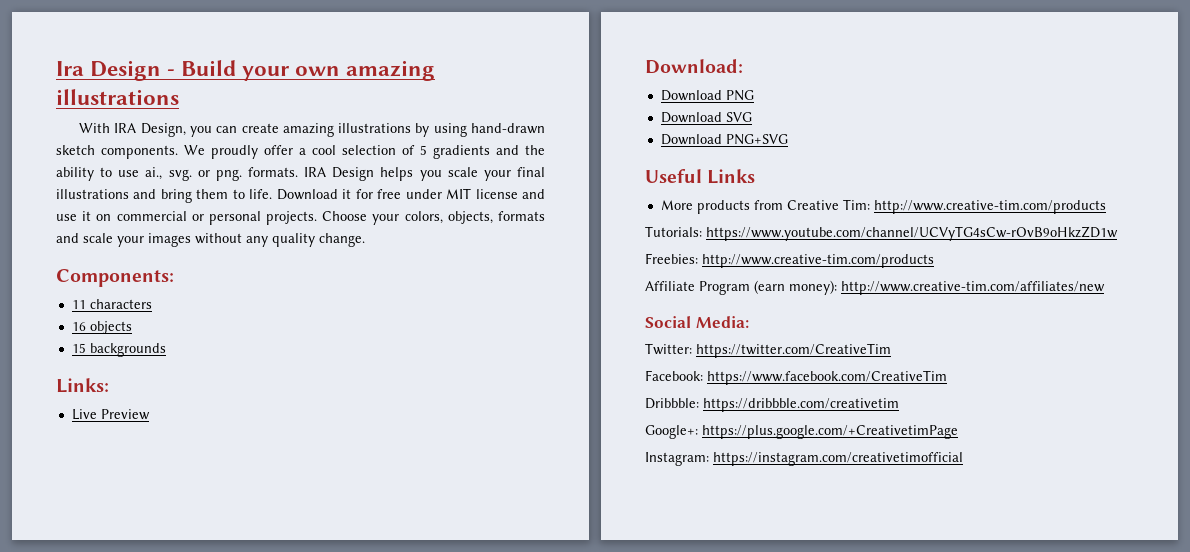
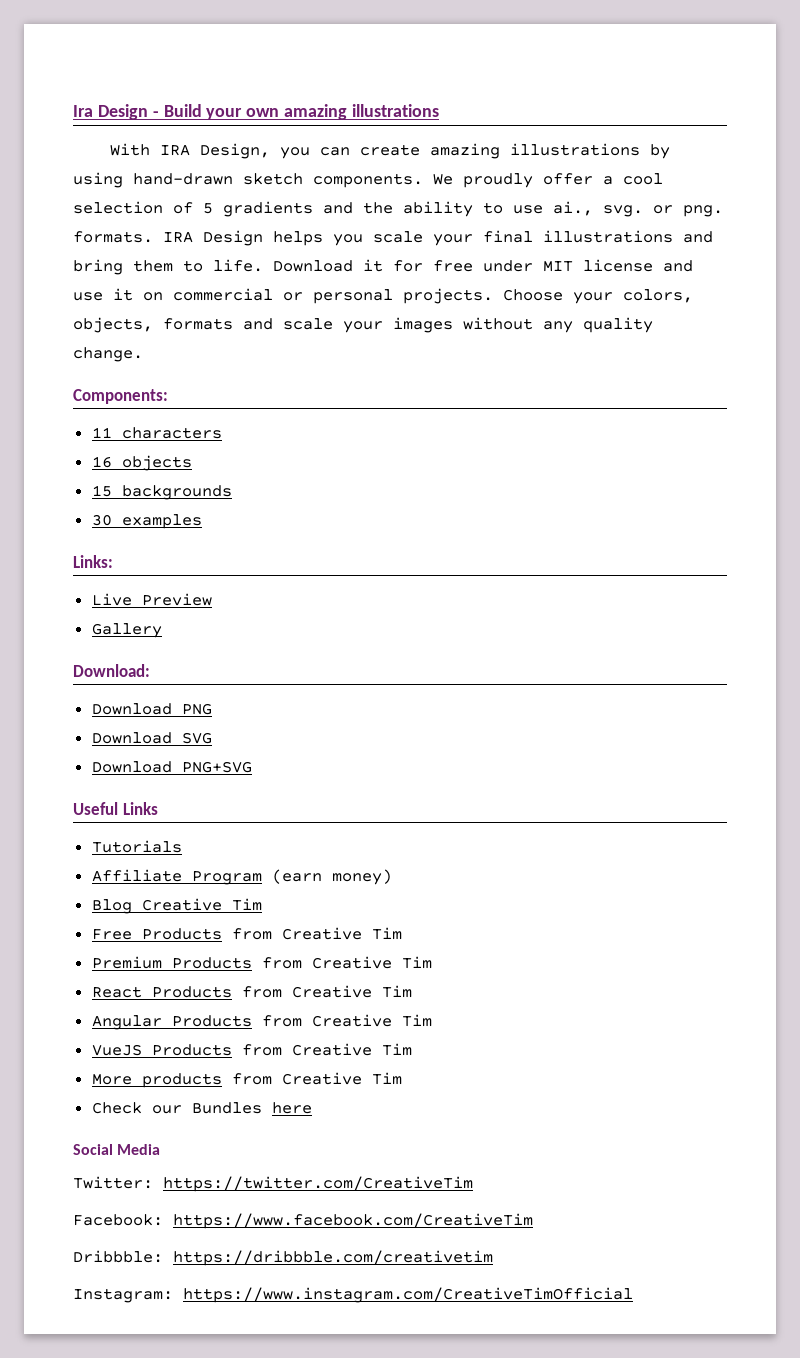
+ 30 examples
+ Gallery
- More products from Creative Tim: http://www.creative-tim.com/products
- Tutorials: https://www.youtube.com/channel/UCVyTG4sCw-rOvB9oHkzZD1w
- Freebies: http://www.creative-tim.com/products
- Affiliate Program (earn money): http://www.creative-tim.com/affiliates/new
+ Tutorials
+ Affiliate Program (earn money)
+ Blog Creative Tim
+ Free Products from Creative Tim
+ Premium Products from Creative Tim
+ React Products from Creative Tim
+ Angular Products from Creative Tim
+ VueJS Products from Creative Tim
+ More products from Creative Tim
+ Check our Bundles here
- Social Media:
+ Social Media
- Google+: https://plus.google.com/+CreativetimPage
- Instagram: https://instagram.com/creativetimofficial
+ Instagram: https://www.instagram.com/CreativeTimOfficial

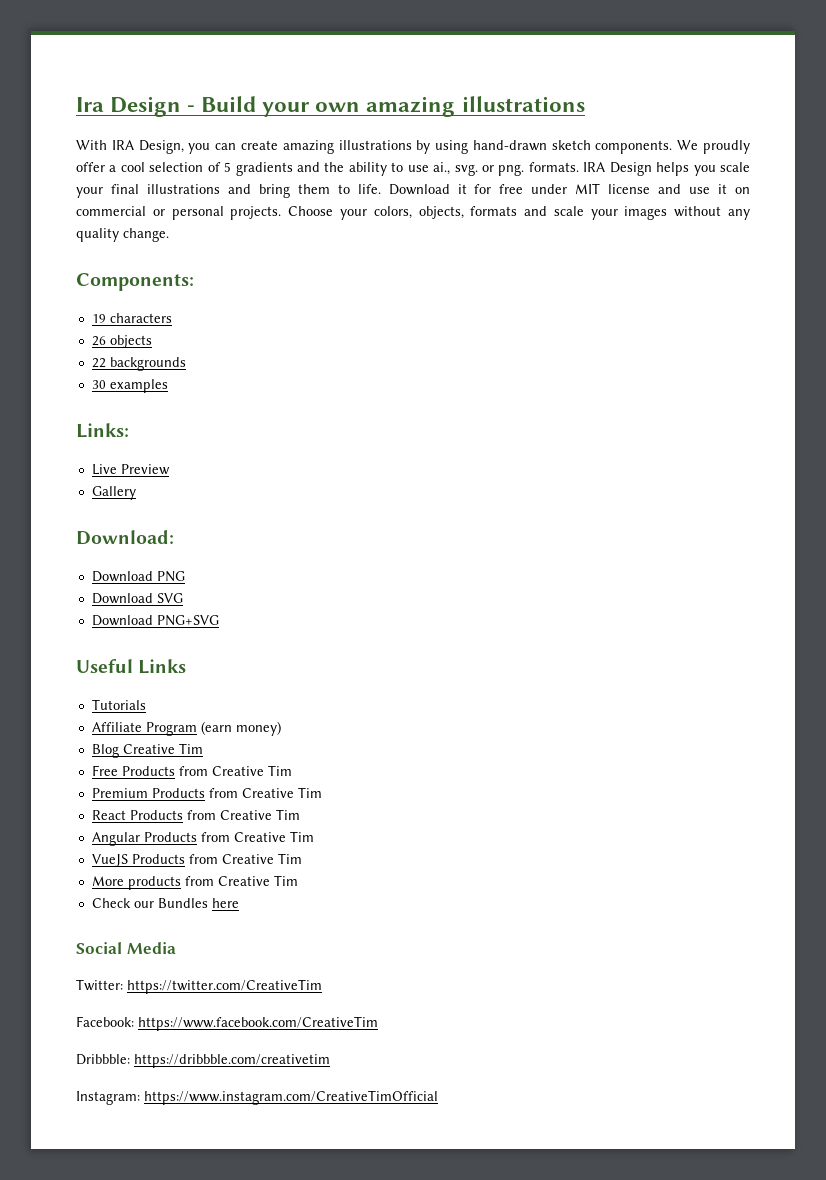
- 11 characters
+ 19 characters
- 16 objects
+ 26 objects
- 15 backgrounds
+ 22 backgrounds

